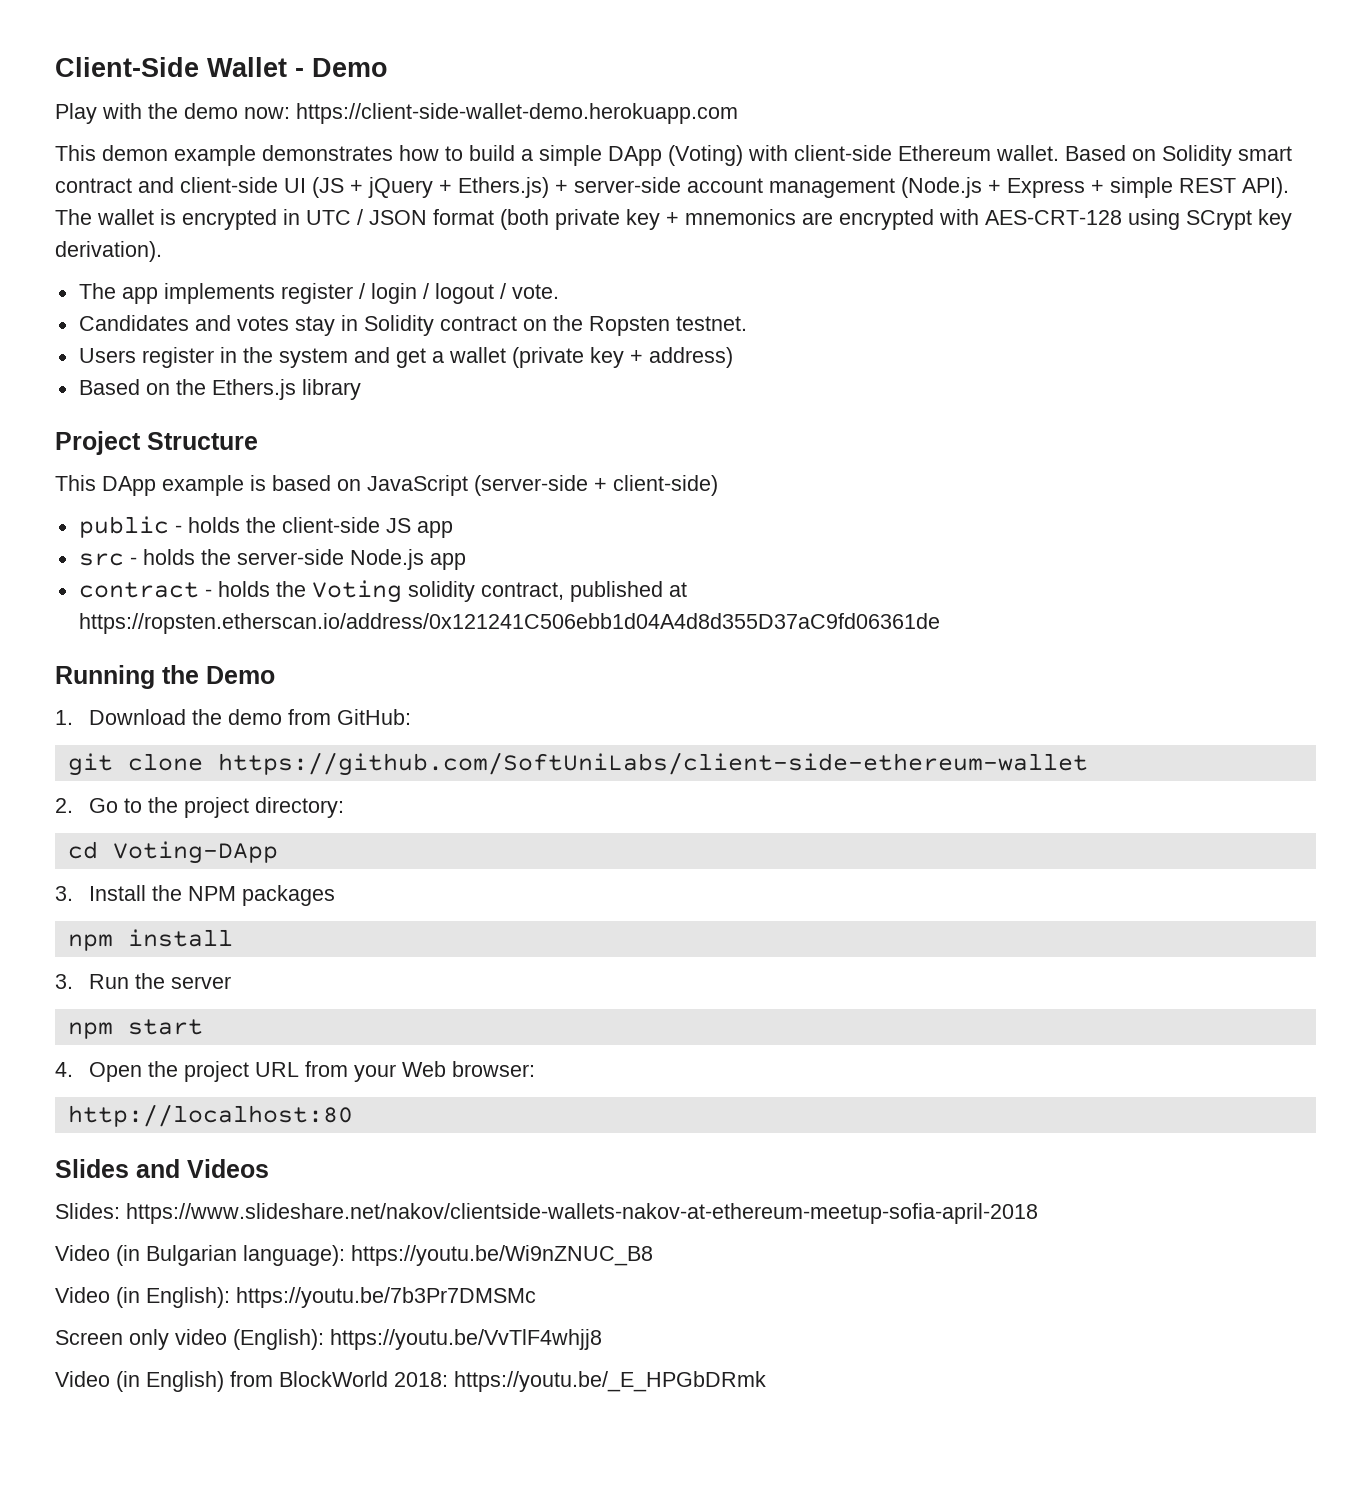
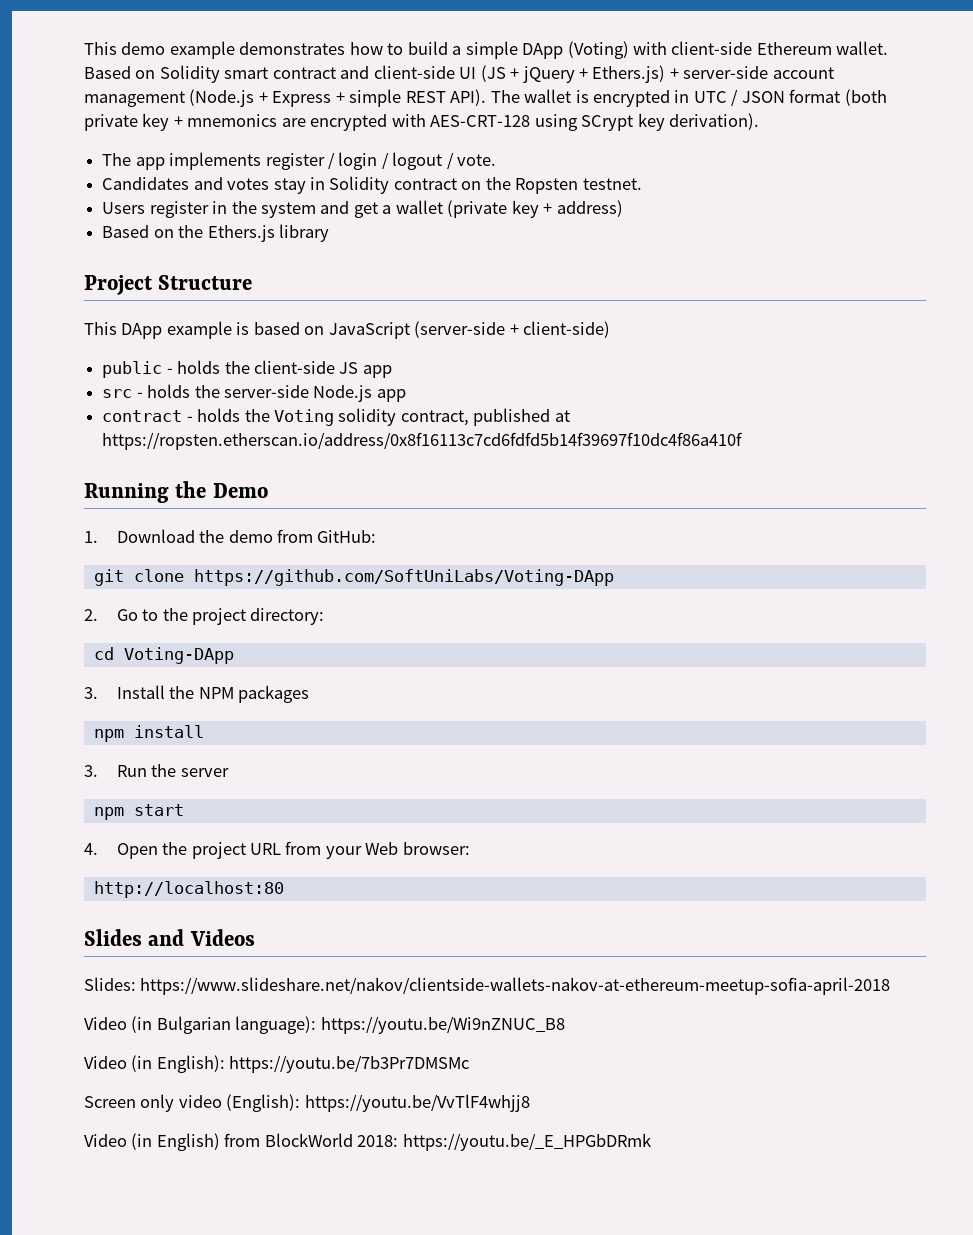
- Client-Side Wallet - Demo
- Play with the demo now: https://client-side-wallet-demo.herokuapp.com
- This demon example demonstrates how to build a simple DApp (Voting) with client-side Ethereum wallet.
+ This demo example demonstrates how to build a simple DApp (Voting) with client-side Ethereum wallet.
- contract - holds the Voting solidity contract, published at https://ropsten.etherscan.io/address/0x121241C506ebb1d04A4d8d355D37aC9fd06361de
+ contract - holds the Voting solidity contract, published at https://ropsten.etherscan.io/address/0x8f16113c7cd6fdfd5b14f39697f10dc4f86a410f
- git clone https://github.com/SoftUniLabs/client-side-ethereum-wallet
+ git clone https://github.com/SoftUniLabs/Voting-DApp

